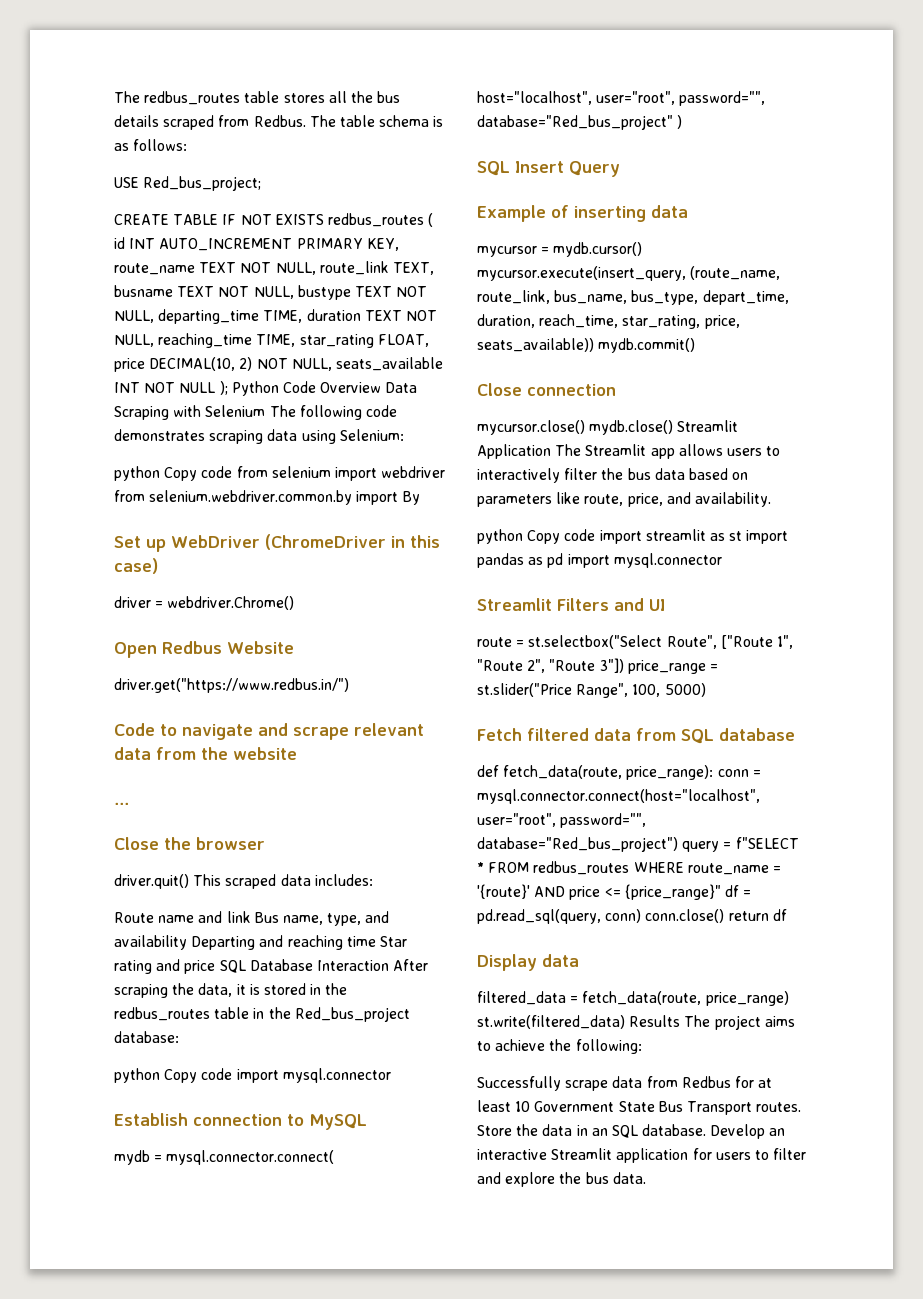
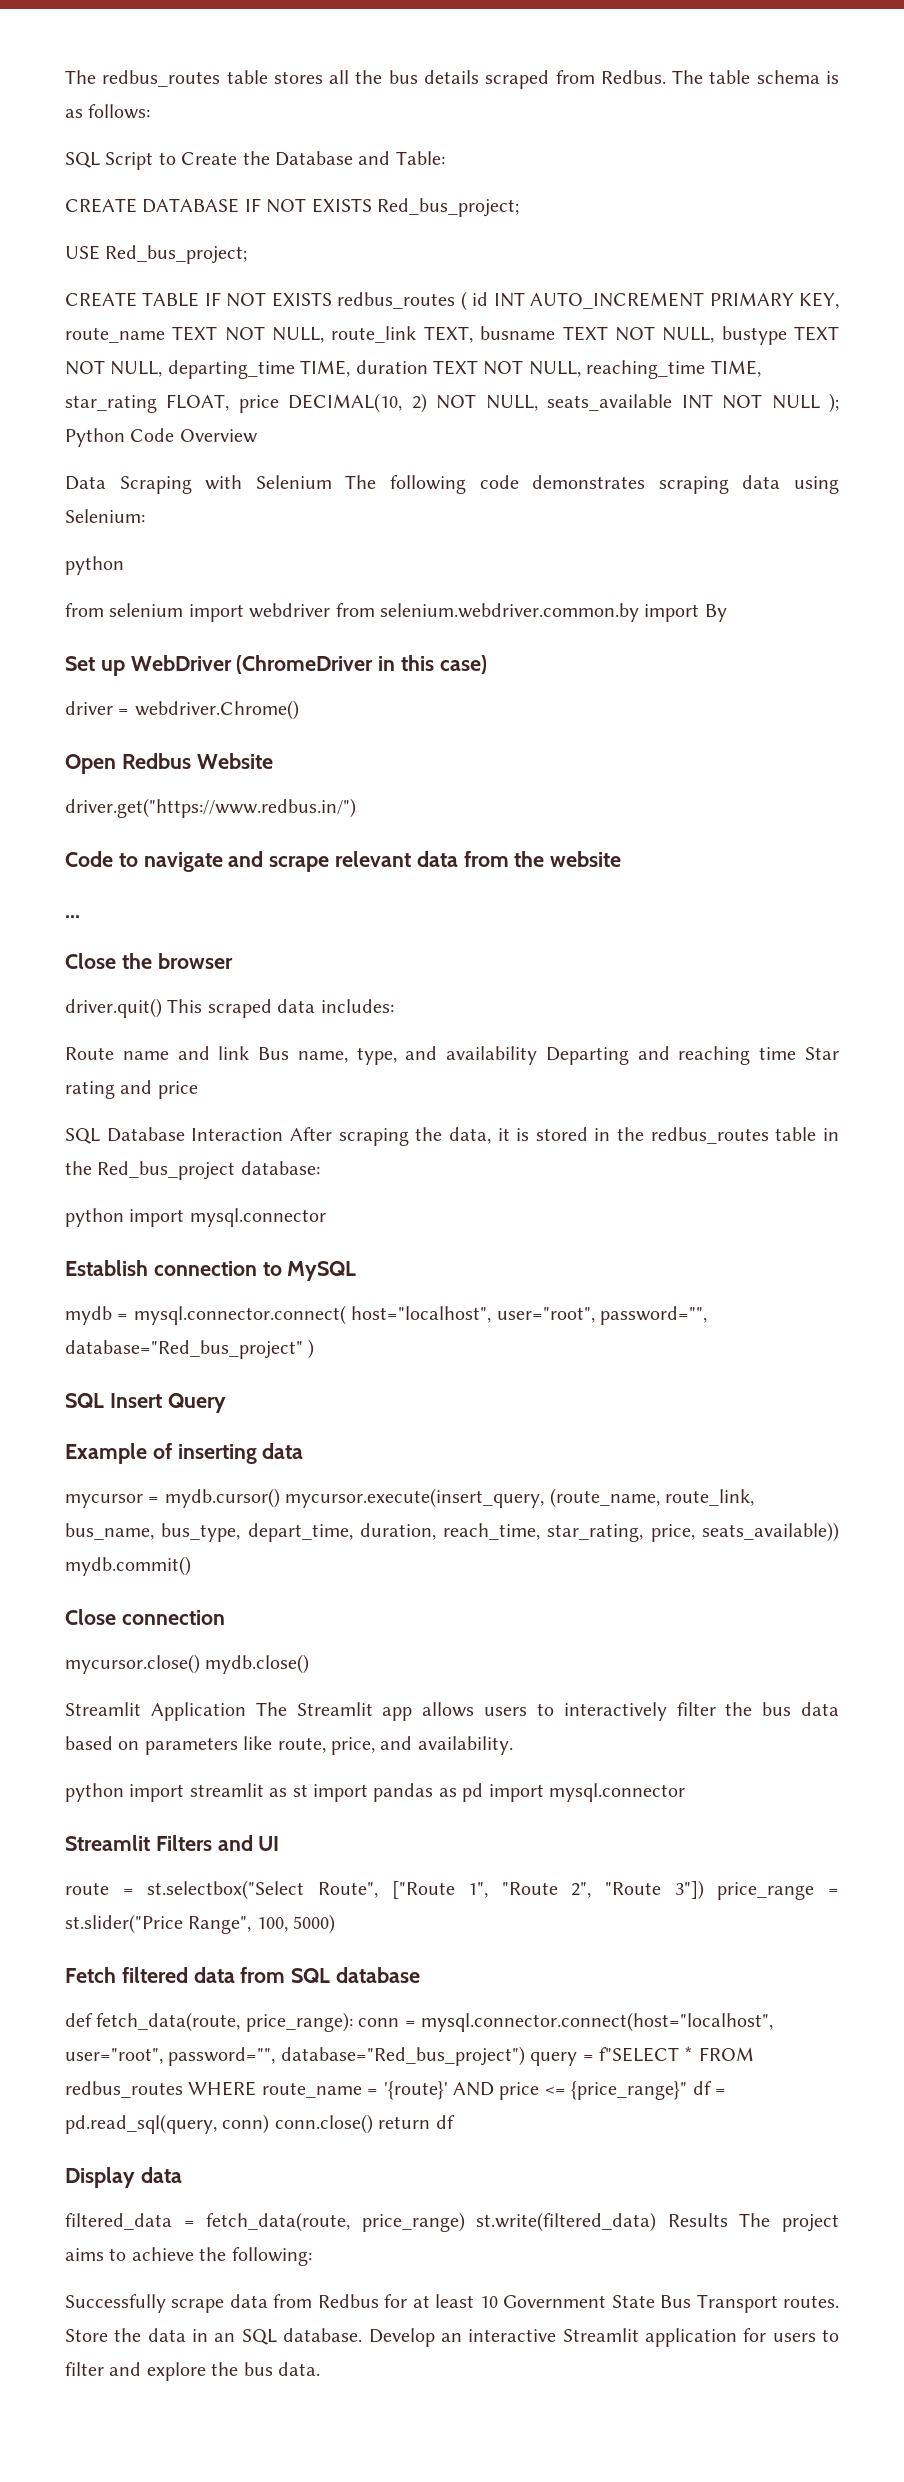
+ SQL Script to Create the Database and Table:
+ CREATE DATABASE IF NOT EXISTS Red_bus_project;
- Python Code Overview Data Scraping with Selenium The following code demonstrates scraping data using Selenium:
- python Copy code from selenium import webdriver from selenium.webdriver.common.by import By
+ Python Code Overview
+ Data Scraping with Selenium The following code demonstrates scraping data using Selenium:
+ python
+ from selenium import webdriver from selenium.webdriver.common.by import By
- Route name and link Bus name, type, and availability Departing and reaching time Star rating and price SQL Database Interaction After scraping the data, it is stored in the redbus_routes table in the Red_bus_project database:
+ Route name and link Bus name, type, and availability Departing and reaching time Star rating and price
+ SQL Database Interaction After scraping the data, it is stored in the redbus_routes table in the Red_bus_project database:
- python Copy code import mysql.connector
+ python import mysql.connector
- mycursor.close() mydb.close() Streamlit Application The Streamlit app allows users to interactively filter the bus data based on parameters like route, price, and availability.
+ mycursor.close() mydb.close()
+ Streamlit Application The Streamlit app allows users to interactively filter the bus data based on parameters like route, price, and availability.
- python Copy code import streamlit as st import pandas as pd import mysql.connector
+ python import streamlit as st import pandas as pd import mysql.connector

